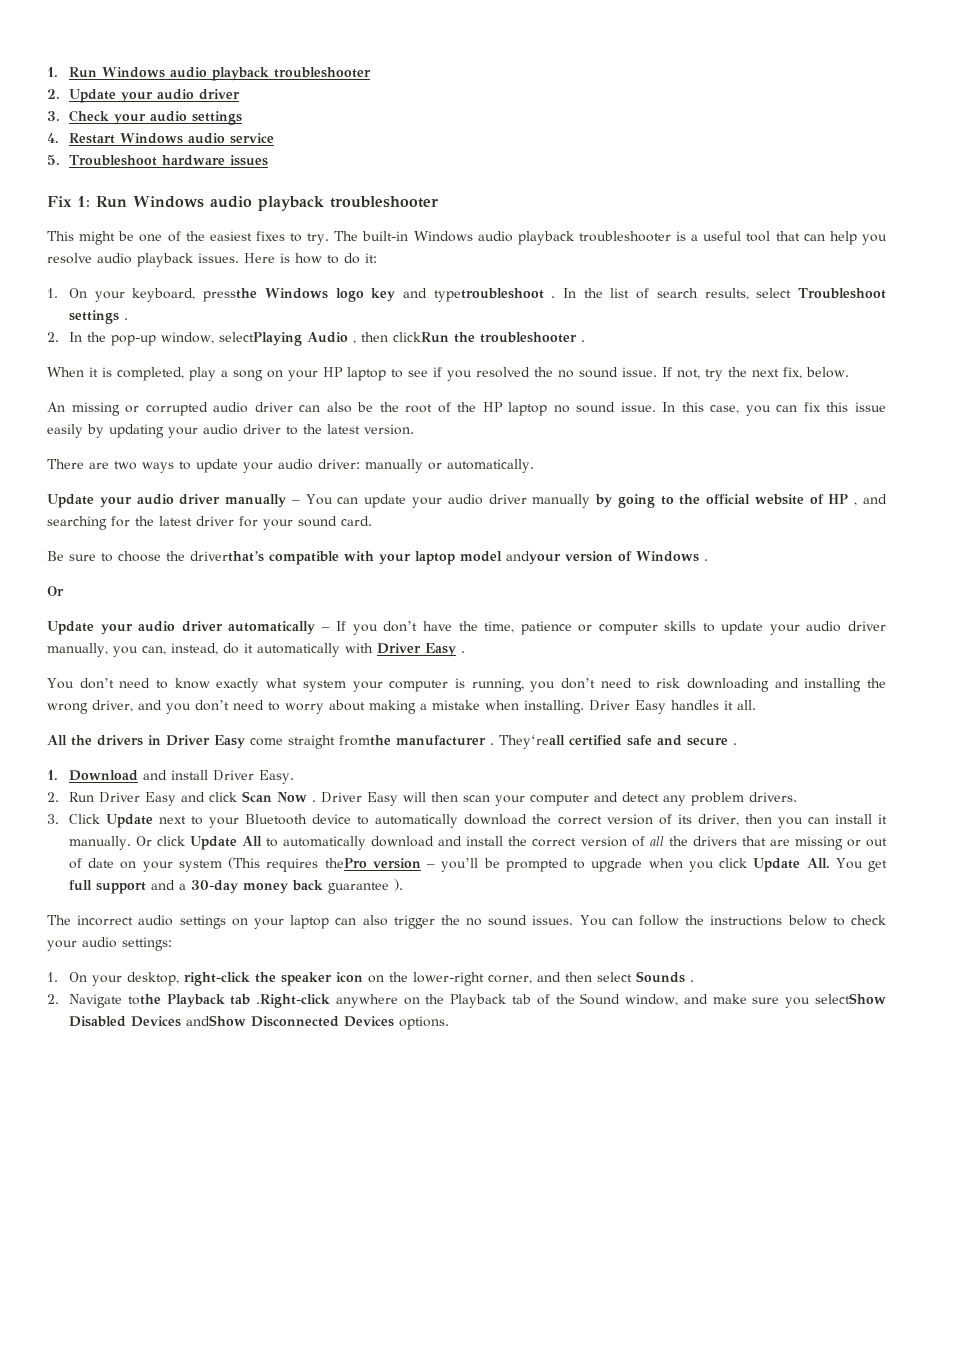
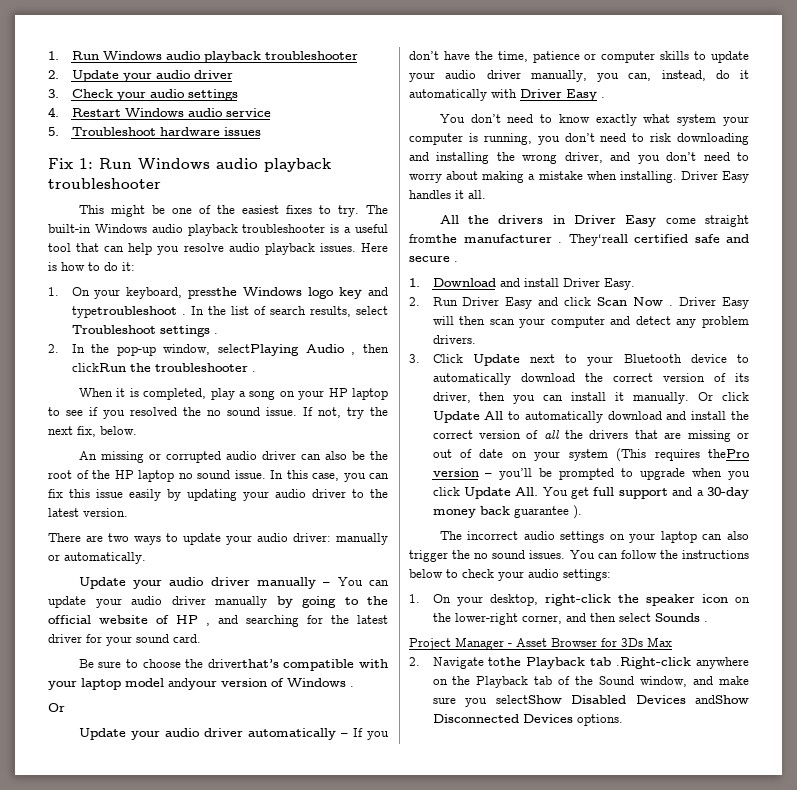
+ Project Manager - Asset Browser for 3Ds Max

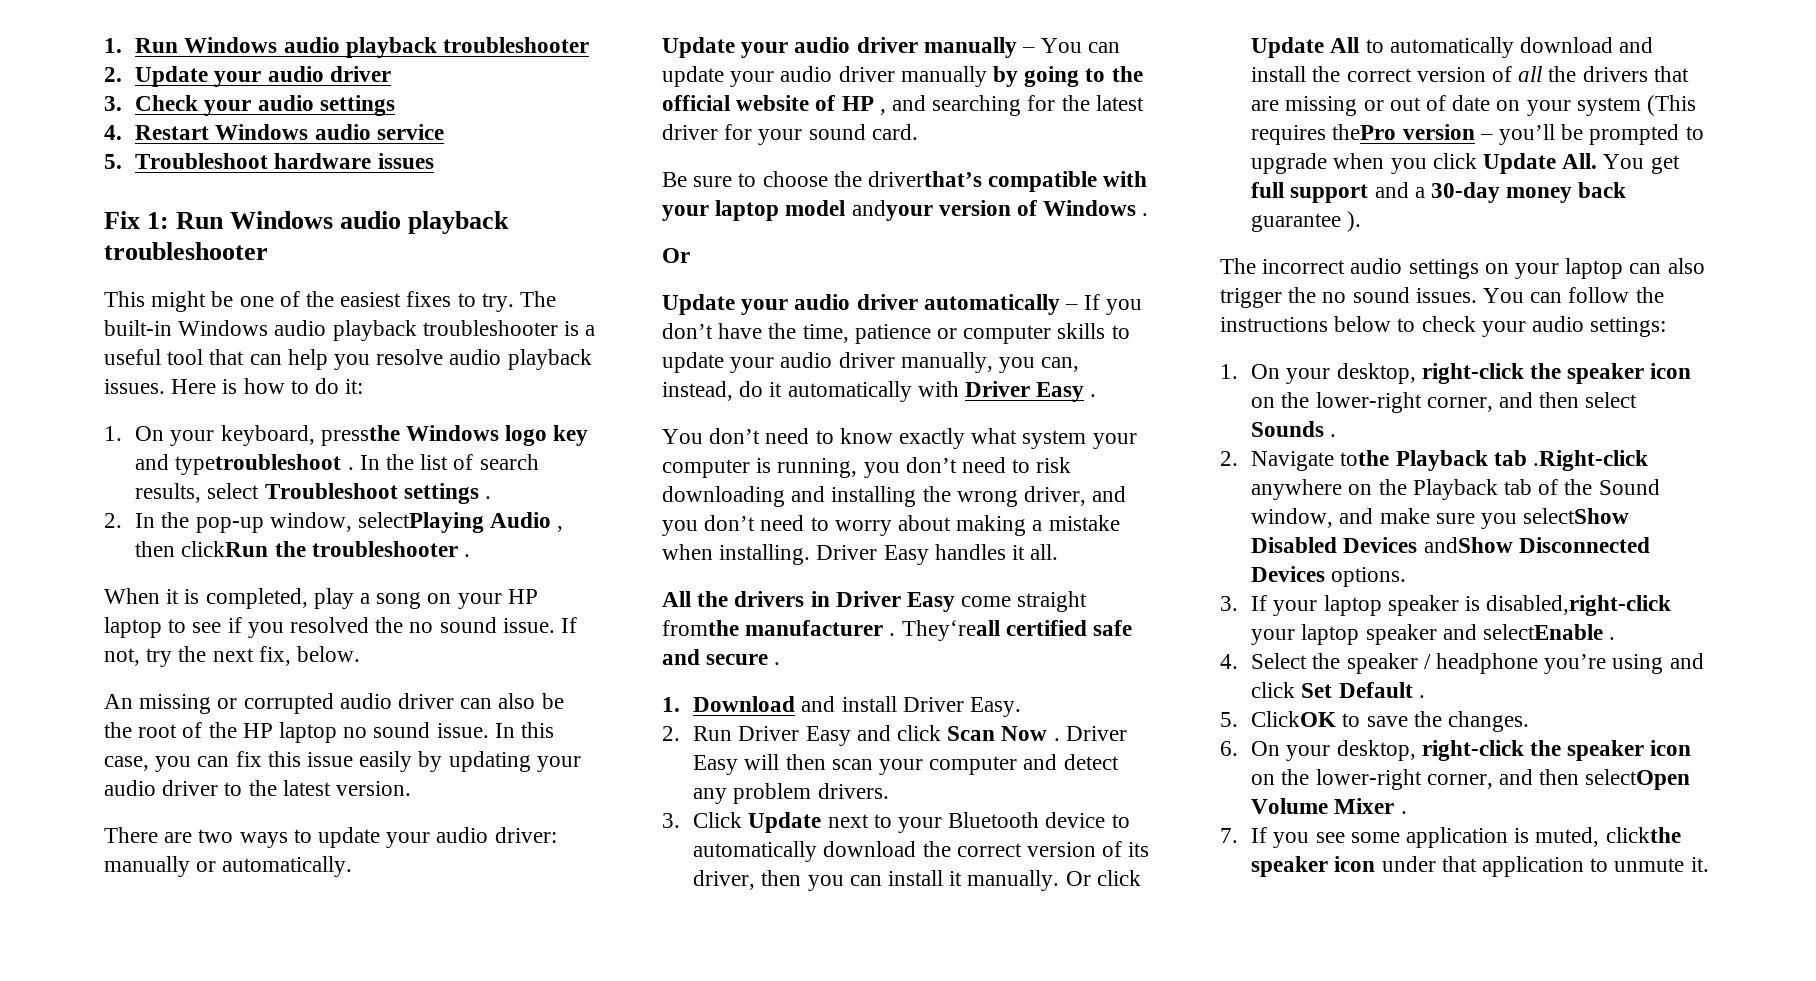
- Project Manager - Asset Browser for 3Ds Max
+ 3. If your laptop speaker is disabled,right-click your laptop speaker and selectEnable .
+ 4. Select the speaker / headphone you’re using and click Set Default .
+ 5. ClickOK to save the changes.
+ 6. On your desktop, right-click the speaker icon on the lower-right corner, and then selectOpen Volume Mixer .
+ 7. If you see some application is muted, clickthe speaker icon under that application to unmute it.

